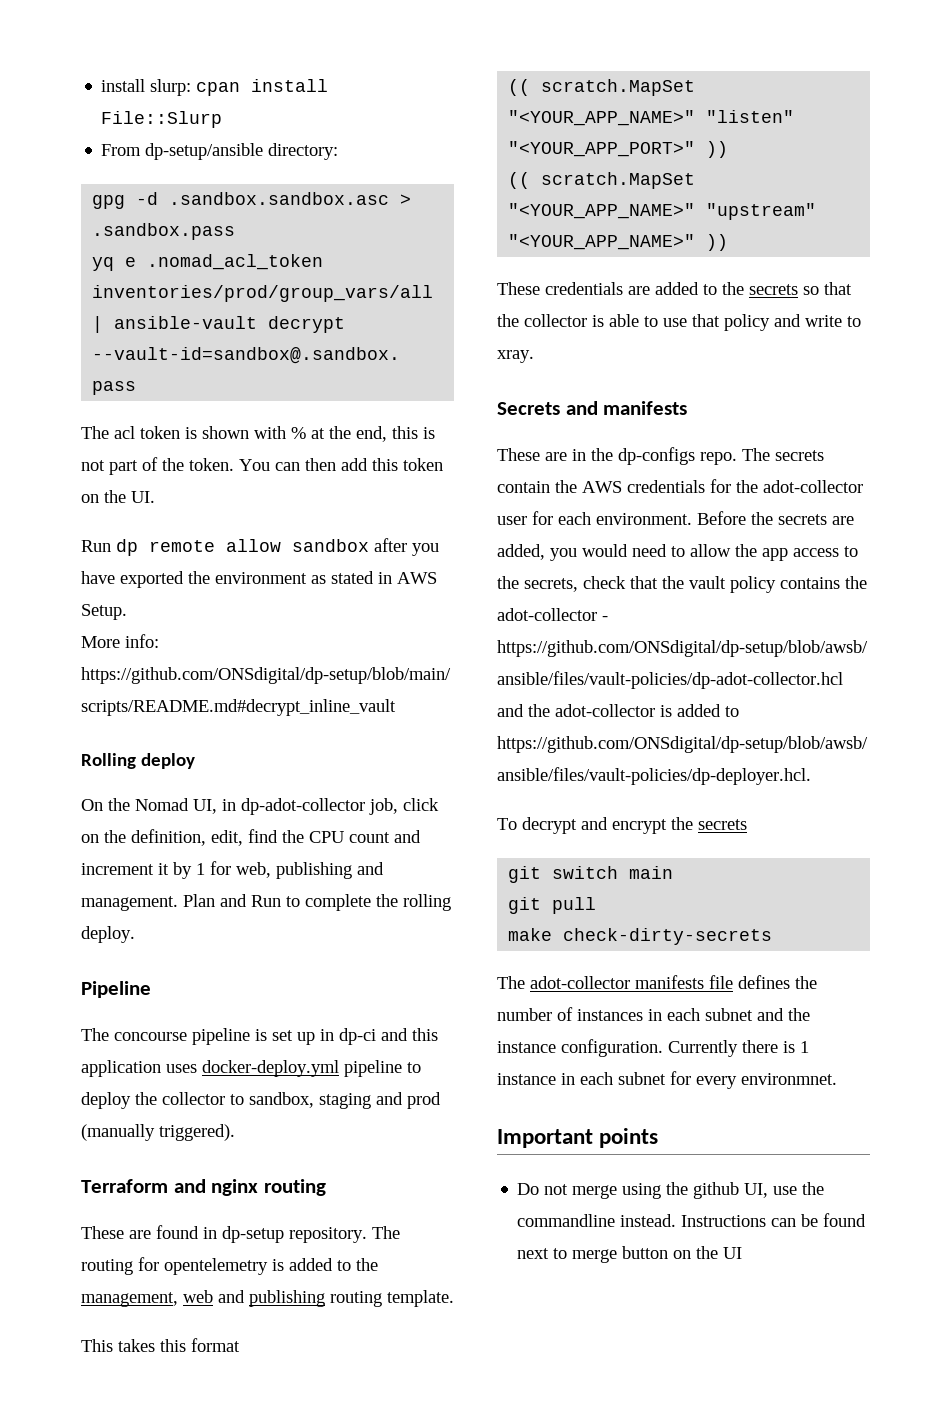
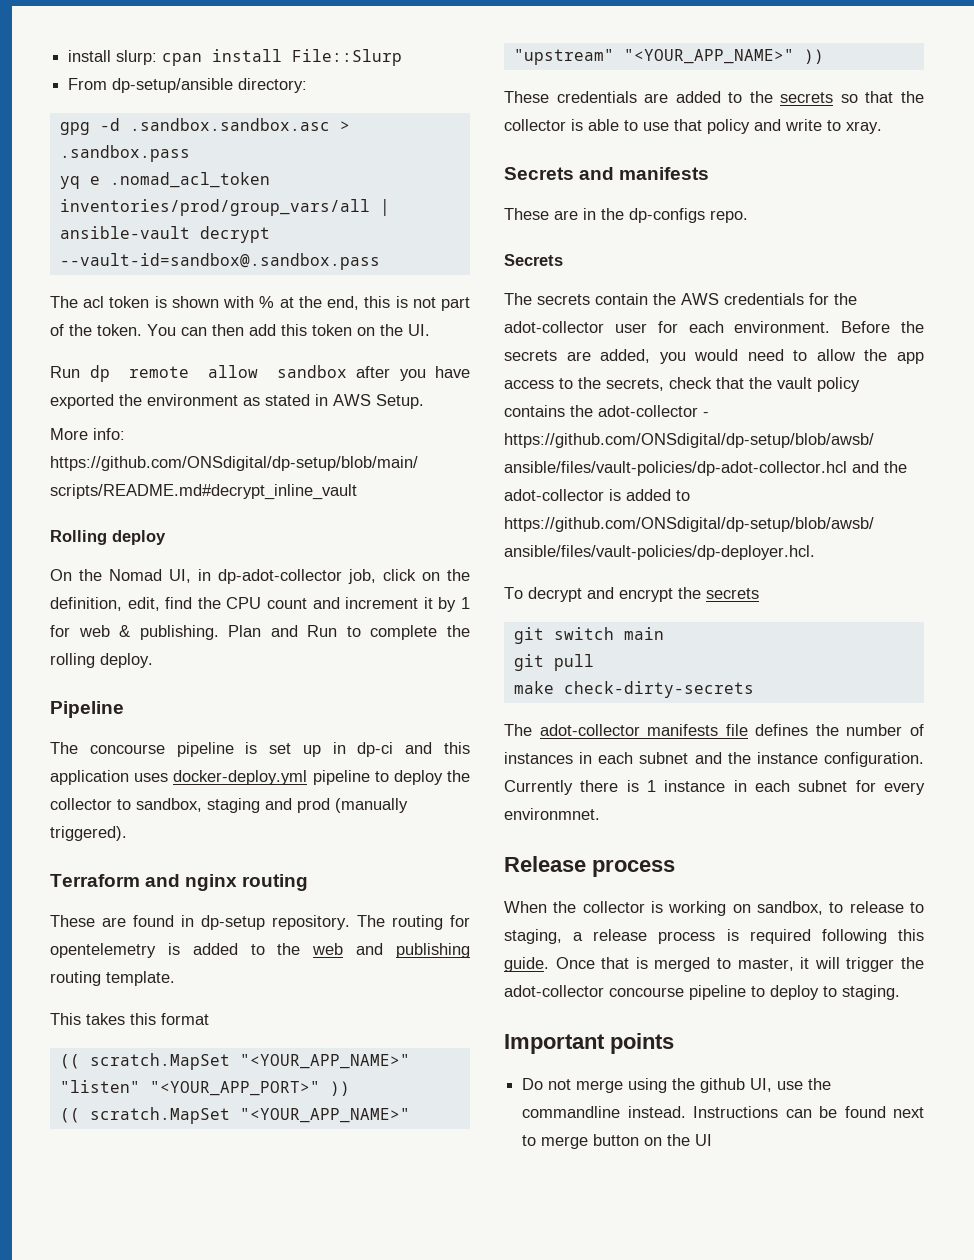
- On the Nomad UI, in dp-adot-collector job, click on the definition, edit, find the CPU count and increment it by 1 for web, publishing and management.
+ On the Nomad UI, in dp-adot-collector job, click on the definition, edit, find the CPU count and increment it by 1 for web & publishing.
- The routing for opentelemetry is added to the management, web and publishing routing template.
+ The routing for opentelemetry is added to the web and publishing routing template.
- These are in the dp-configs repo. The secrets contain the AWS credentials for the adot-collector user for each environment.
+ These are in the dp-configs repo.
+ Secrets
+ The secrets contain the AWS credentials for the adot-collector user for each environment.
+ Release process
+ When the collector is working on sandbox, to release to staging, a release process is required following this guide. Once that is merged to master, it will trigger the adot-collector concourse pipeline to deploy to staging.

